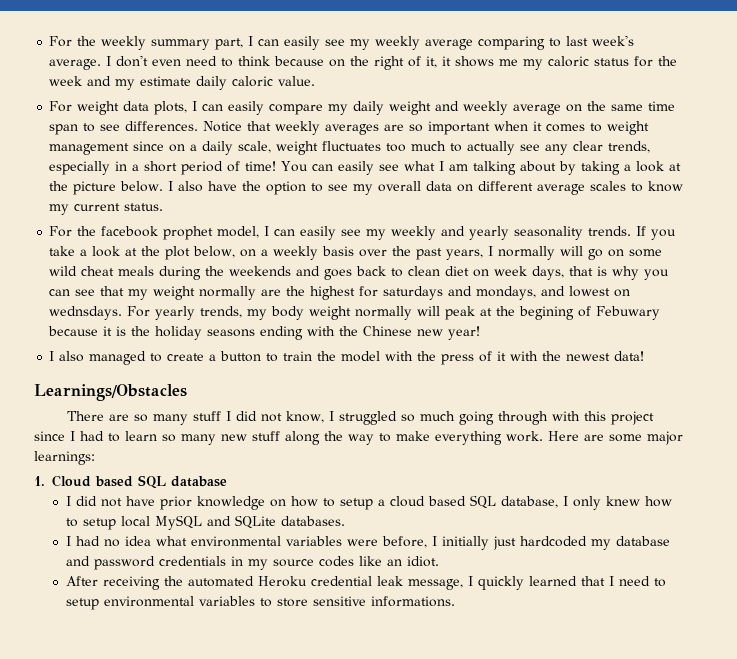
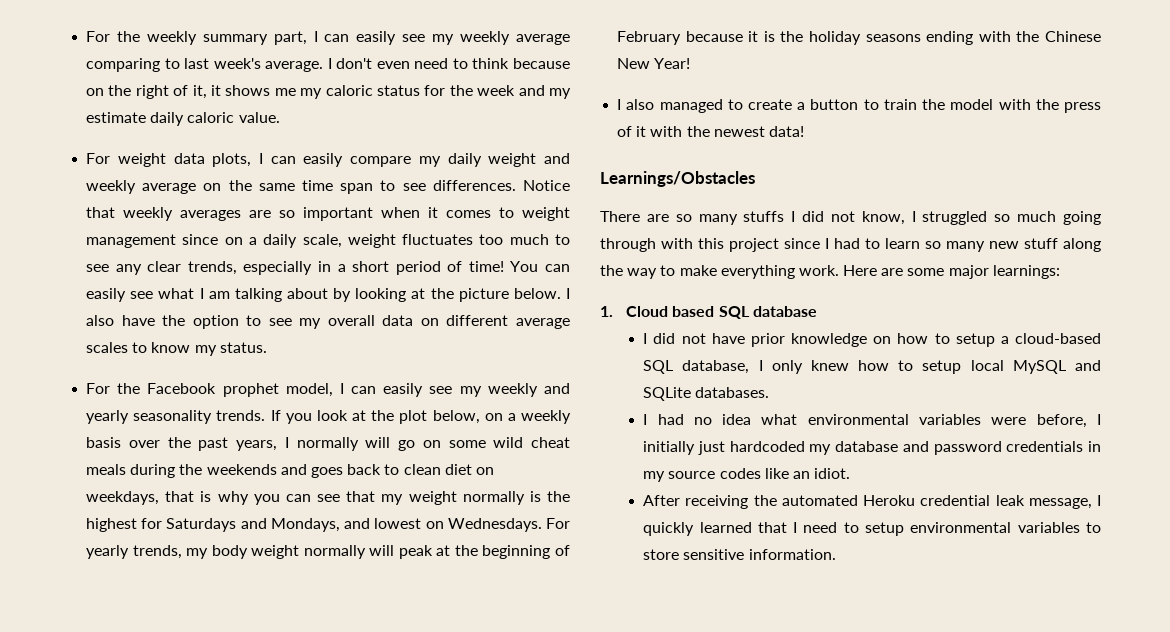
- Notice that weekly averages are so important when it comes to weight management since on a daily scale, weight fluctuates too much to actually see any clear trends, especially in a short period of time!
+ Notice that weekly averages are so important when it comes to weight management since on a daily scale, weight fluctuates too much to see any clear trends, especially in a short period of time!
- You can easily see what I am talking about by taking a look at the picture below.
+ You can easily see what I am talking about by looking at the picture below.
- I also have the option to see my overall data on different average scales to know my current status.
+ I also have the option to see my overall data on different average scales to know my status.
- For the facebook prophet model, I can easily see my weekly and yearly seasonality trends.
+ For the Facebook prophet model, I can easily see my weekly and yearly seasonality trends.
- If you take a look at the plot below, on a weekly basis over the past years, I normally will go on some wild cheat meals during the weekends and goes back to clean diet on week days, that is why you can see that my weight normally are the highest for saturdays and mondays, and lowest on wednsdays.
+ If you look at the plot below, on a weekly basis over the past years, I normally will go on some wild cheat meals during the weekends and goes back to clean diet on weekdays, that is why you can see that my weight normally is the highest for Saturdays and Mondays, and lowest on Wednesdays.
- For yearly trends, my body weight normally will peak at the begining of Febuwary because it is the holiday seasons ending with the Chinese new year!
+ For yearly trends, my body weight normally will peak at the beginning of February because it is the holiday seasons ending with the Chinese New Year!
- There are so many stuff I did not know, I struggled so much going through with this project since I had to learn so many new stuff along the way to make everything work.
+ There are so many stuffs I did not know, I struggled so much going through with this project since I had to learn so many new stuff along the way to make everything work.
- I did not have prior knowledge on how to setup a cloud based SQL database, I only knew how to setup local MySQL and SQLite databases.
+ I did not have prior knowledge on how to setup a cloud-based SQL database, I only knew how to setup local MySQL and SQLite databases.
- After receiving the automated Heroku credential leak message, I quickly learned that I need to setup environmental variables to store sensitive informations.
+ After receiving the automated Heroku credential leak message, I quickly learned that I need to setup environmental variables to store sensitive information.

